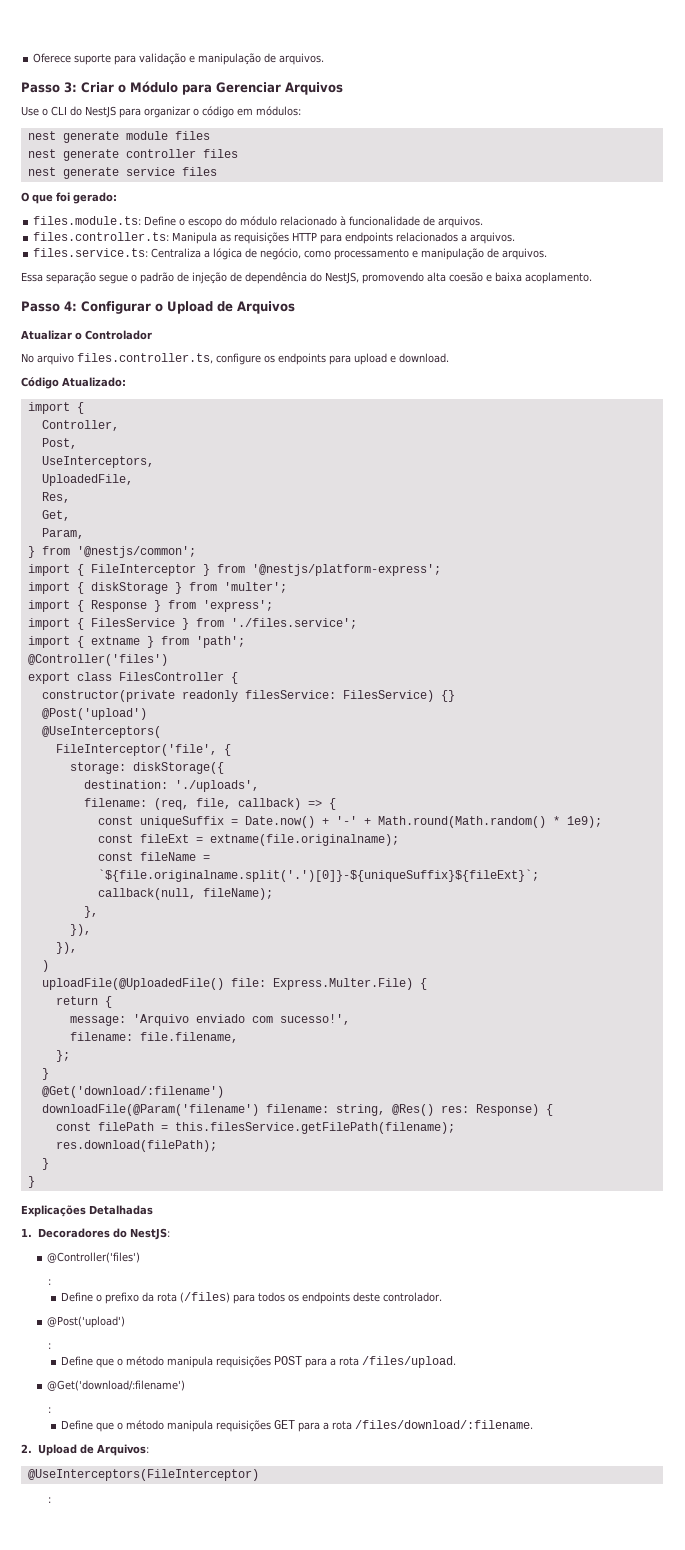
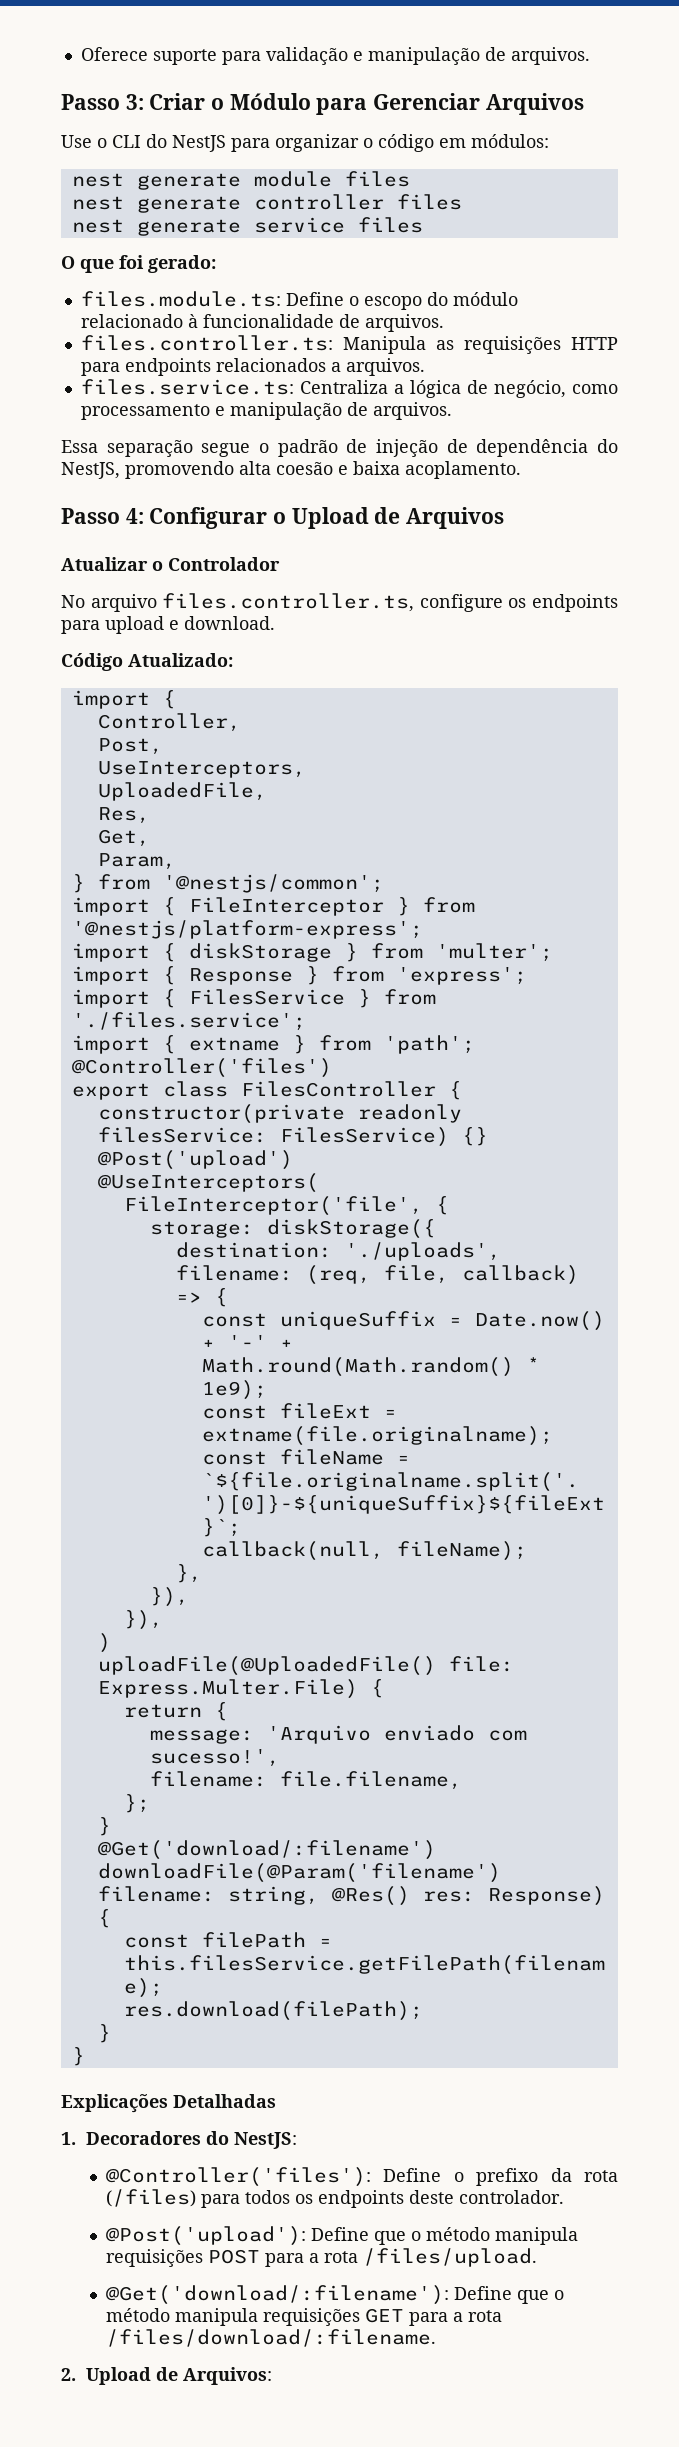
  1. Decoradores do NestJS:
- @Controller('files')
- :
- Define o prefixo da rota (/files) para todos os endpoints deste controlador.
- @Post('upload')
- :
- Define que o método manipula requisições POST para a rota /files/upload.
- @Get('download/:filename')
- :
- Define que o método manipula requisições GET para a rota /files/download/:filename.
+ @Controller('files'): Define o prefixo da rota (/files) para todos os endpoints deste controlador.
+ @Post('upload'): Define que o método manipula requisições POST para a rota /files/upload.
+ @Get('download/:filename'): Define que o método manipula requisições GET para a rota /files/download/:filename.
- @UseInterceptors(FileInterceptor)
- :

